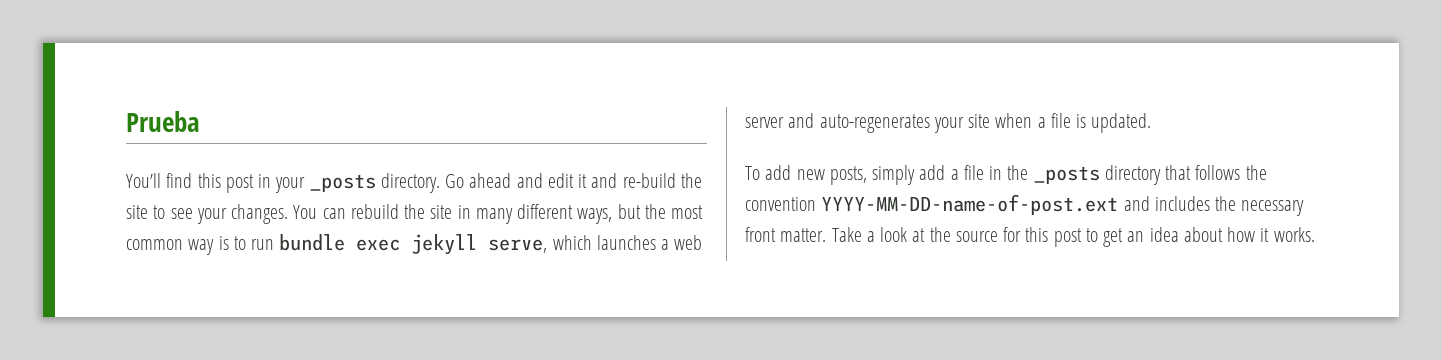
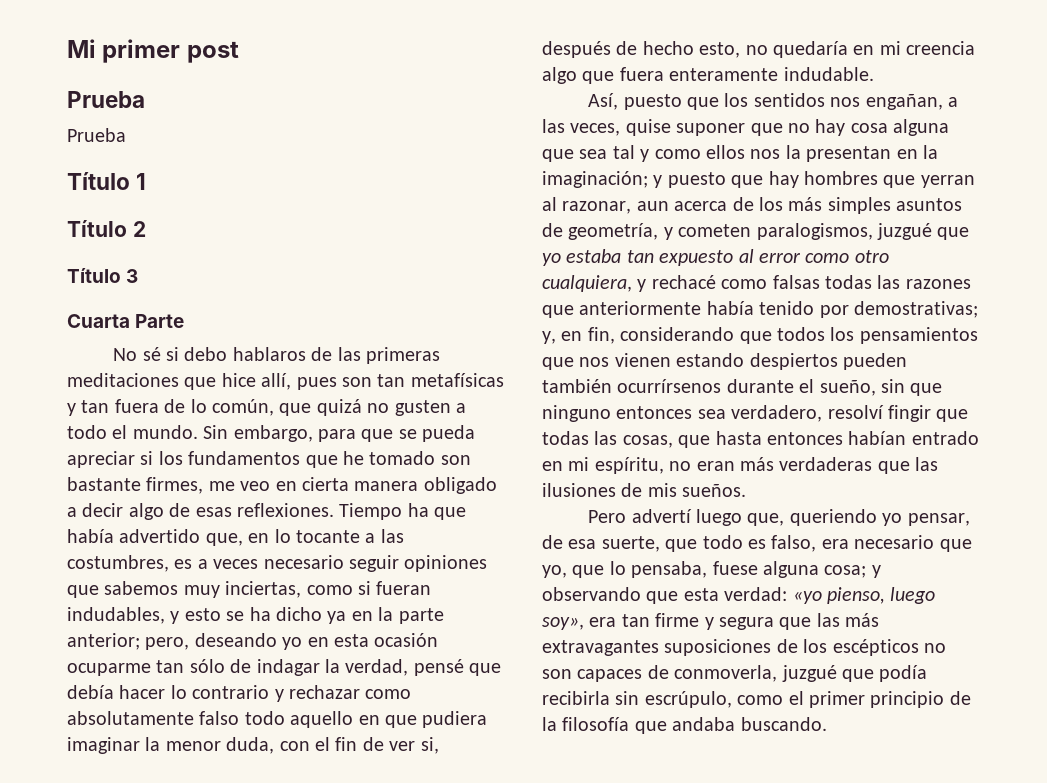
+ Mi primer post
  Prueba
- You’ll find this post in your _posts directory. Go ahead and edit it and re-build the site to see your changes. You can rebuild the site in many different ways, but the most common way is to run bundle exec jekyll serve, which launches a web server and auto-regenerates your site when a file is updated.
- To add new posts, simply add a file in the _posts directory that follows the convention YYYY-MM-DD-name-of-post.ext and includes the necessary front matter. Take a look at the source for this post to get an idea about how it works.
+ Prueba
+ Título 1
+ Título 2
+ Título 3
+ Cuarta Parte
+ No sé si debo hablaros de las primeras meditaciones que hice allí, pues son tan metafísicas y tan fuera de lo común, que quizá no gusten a todo el mundo. Sin embargo, para que se pueda apreciar si los fundamentos que he tomado son bastante firmes, me veo en cierta manera obligado a decir algo de esas reflexiones. Tiempo ha que había advertido que, en lo tocante a las costumbres, es a veces necesario seguir opiniones que sabemos muy inciertas, como si fueran indudables, y esto se ha dicho ya en la parte anterior; pero, deseando yo en esta ocasión ocuparme tan sólo de indagar la verdad, pensé que debía hacer lo contrario y rechazar como absolutamente falso todo aquello en que pudiera imaginar la menor duda, con el fin de ver si, después de hecho esto, no quedaría en mi creencia algo que fuera enteramente indudable.
+ Así, puesto que los sentidos nos engañan, a las veces, quise suponer que no hay cosa alguna que sea tal y como ellos nos la presentan en la imaginación; y puesto que hay hombres que yerran al razonar, aun acerca de los más simples asuntos de geometría, y cometen paralogismos, juzgué que yo estaba tan expuesto al error como otro cualquiera, y rechacé como falsas todas las razones que anteriormente había tenido por demostrativas; y, en fin, considerando que todos los pensamientos que nos vienen estando despiertos pueden también ocurrírsenos durante el sueño, sin que ninguno entonces sea verdadero, resolví fingir que todas las cosas, que hasta entonces habían entrado en mi espíritu, no eran más verdaderas que las ilusiones de mis sueños.
+ Pero advertí luego que, queriendo yo pensar, de esa suerte, que todo es falso, era necesario que yo, que lo pensaba, fuese alguna cosa; y observando que esta verdad: «yo pienso, luego soy», era tan firme y segura que las más extravagantes suposiciones de los escépticos no son capaces de conmoverla, juzgué que podía recibirla sin escrúpulo, como el primer principio de la filosofía que andaba buscando.

